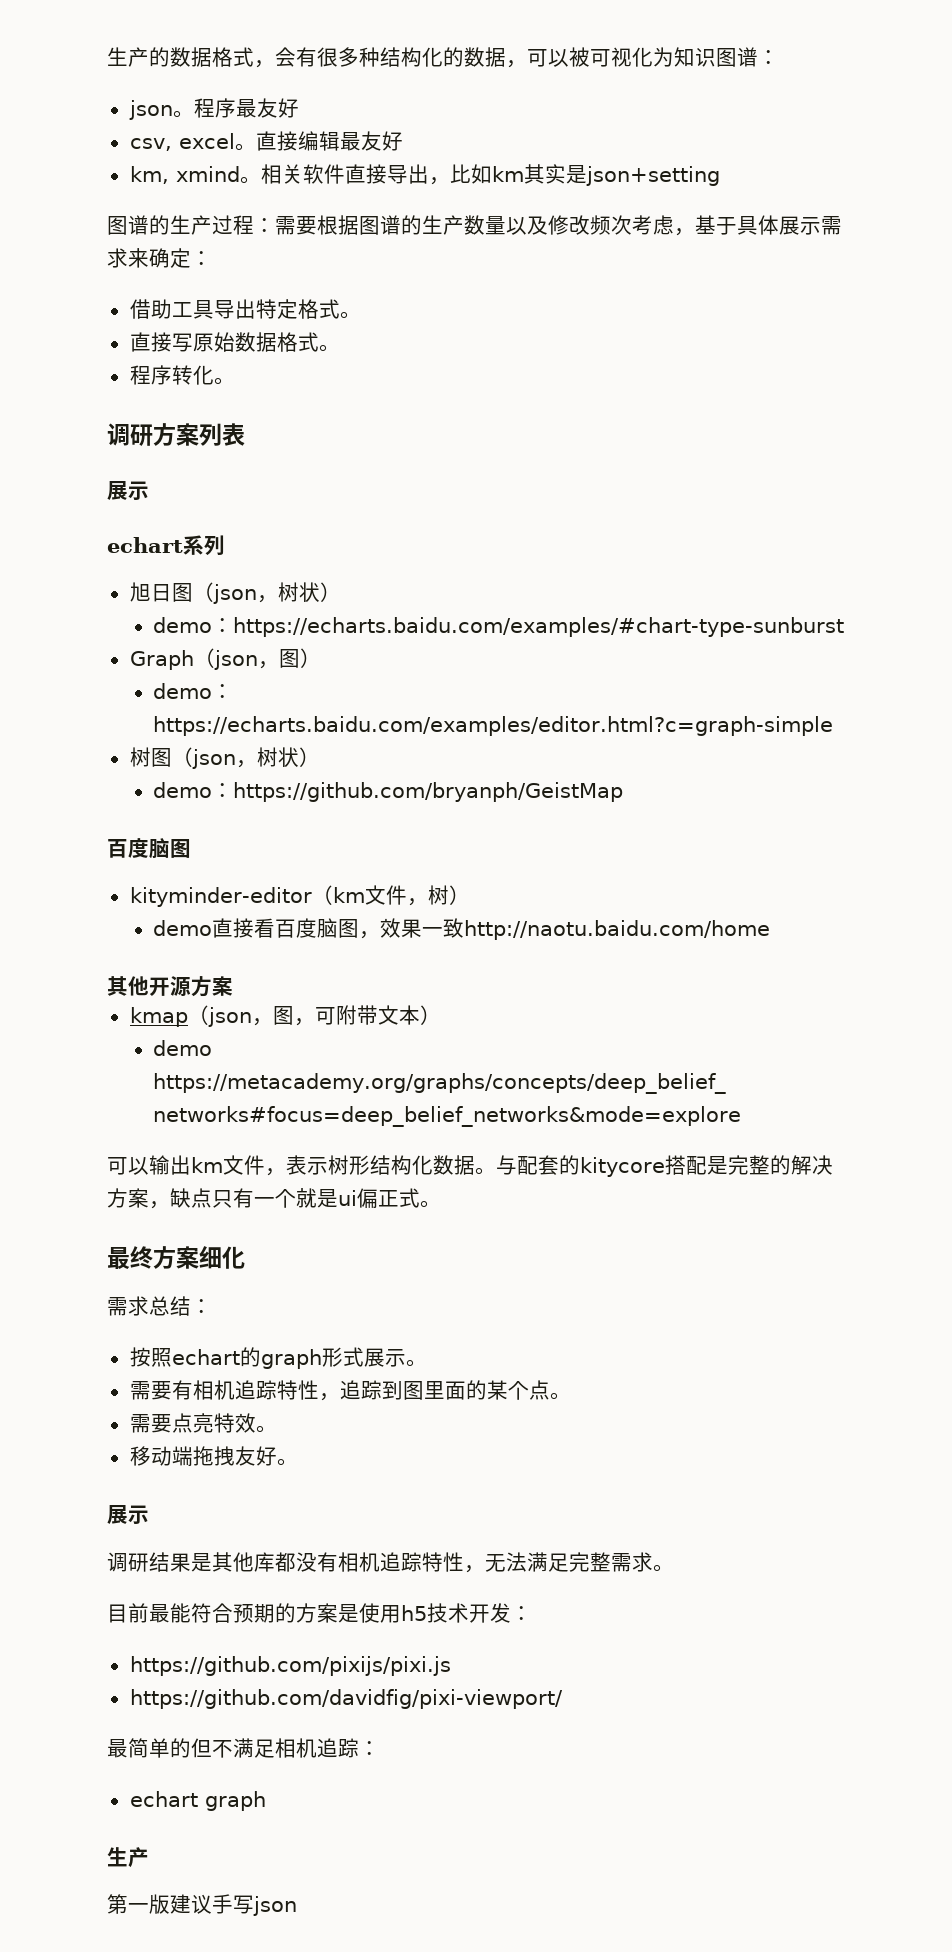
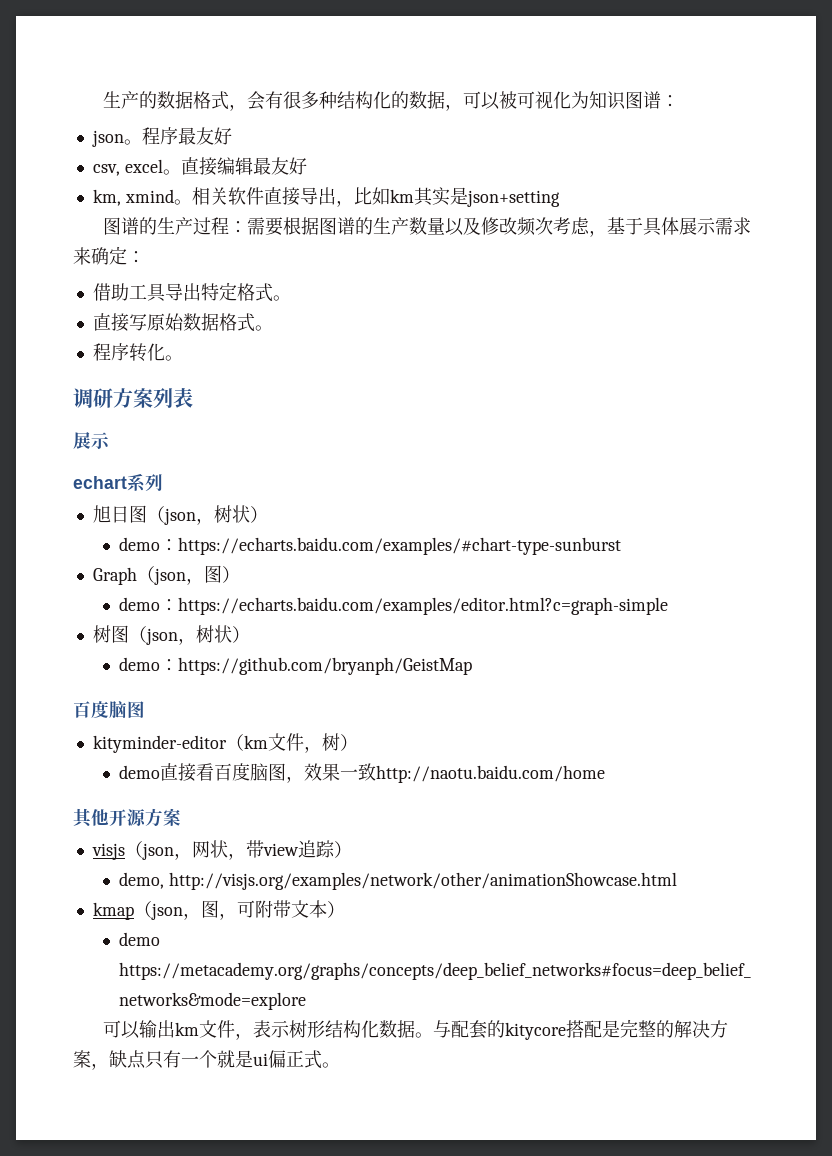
+ visjs（json，网状，带view追踪）
+ demo, http://visjs.org/examples/network/other/animationShowcase.html
- 最终方案细化
- 需求总结：
- 按照echart的graph形式展示。
- 需要有相机追踪特性，追踪到图里面的某个点。
- 需要点亮特效。
- 移动端拖拽友好。
- 展示
- 调研结果是其他库都没有相机追踪特性，无法满足完整需求。
- 目前最能符合预期的方案是使用h5技术开发：
- https://github.com/pixijs/pixi.js
- https://github.com/davidfig/pixi-viewport/
- 最简单的但不满足相机追踪：
- echart graph
- 生产
- 第一版建议手写json

